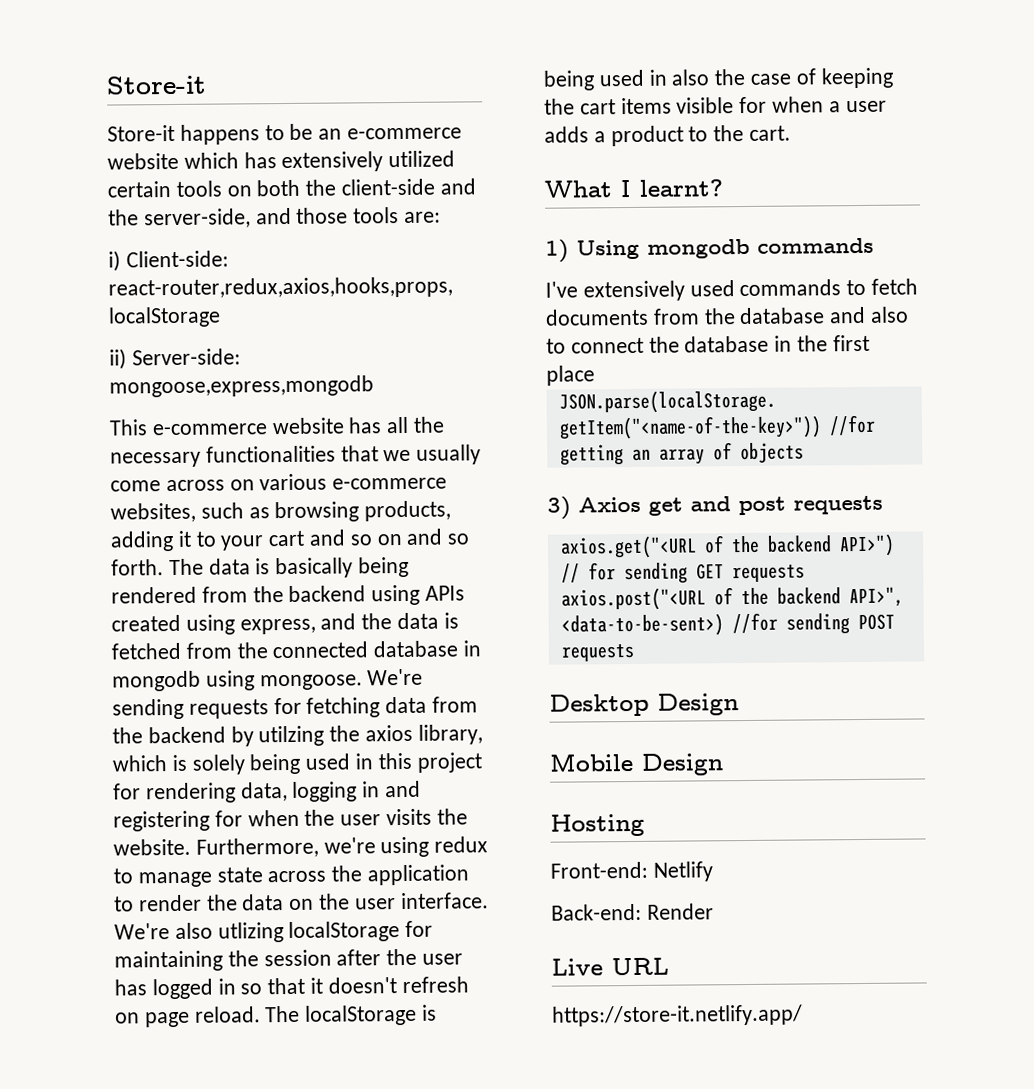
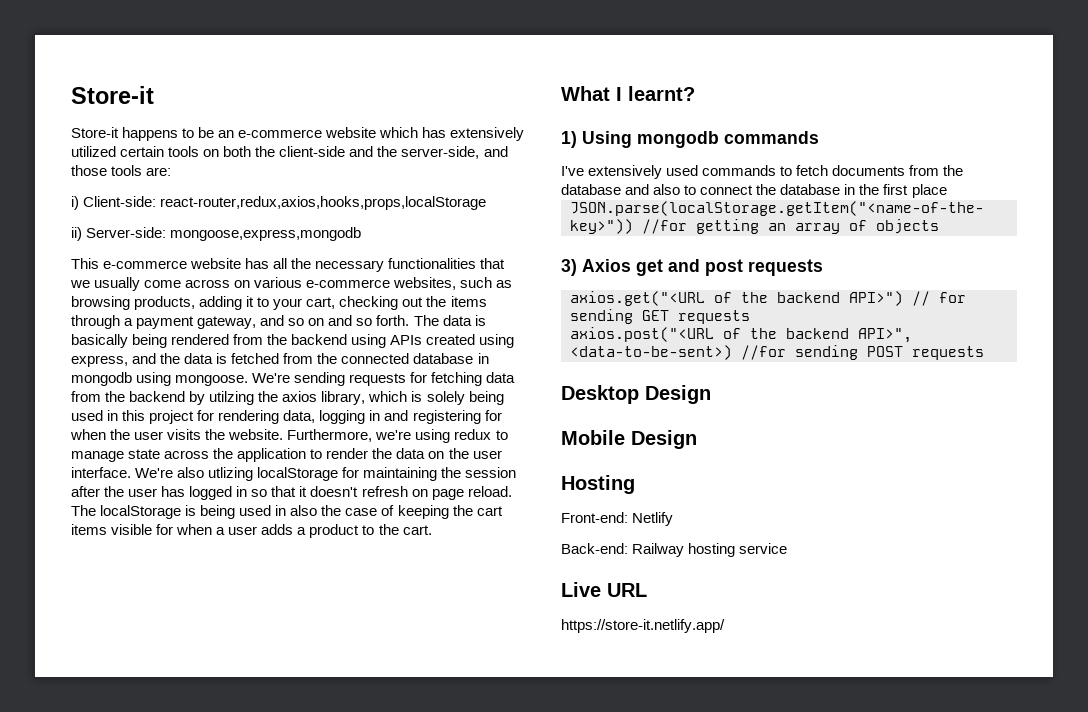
- This e-commerce website has all the necessary functionalities that we usually come across on various e-commerce websites, such as browsing products, adding it to your cart and so on and so forth.
+ This e-commerce website has all the necessary functionalities that we usually come across on various e-commerce websites, such as browsing products, adding it to your cart, checking out the items through a payment gateway, and so on and so forth.
- Back-end: Render
+ Back-end: Railway hosting service

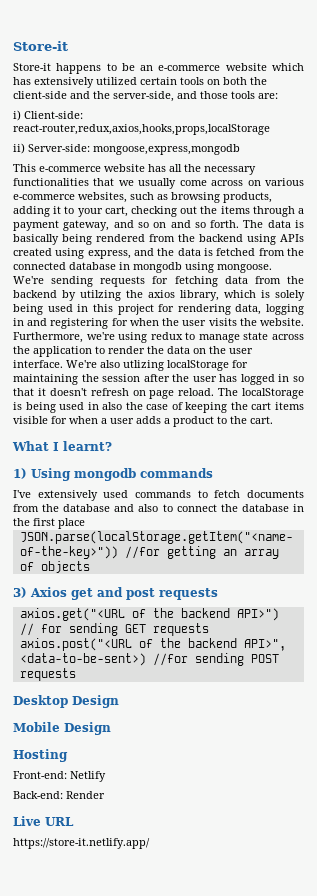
- Back-end: Railway hosting service
+ Back-end: Render

